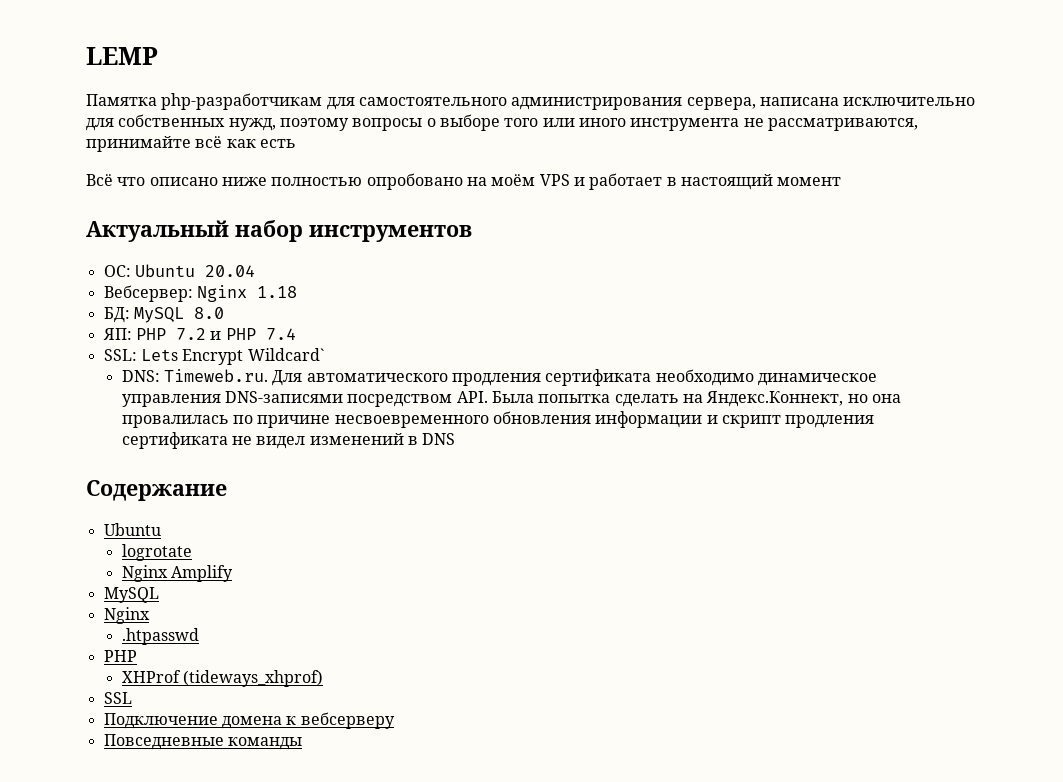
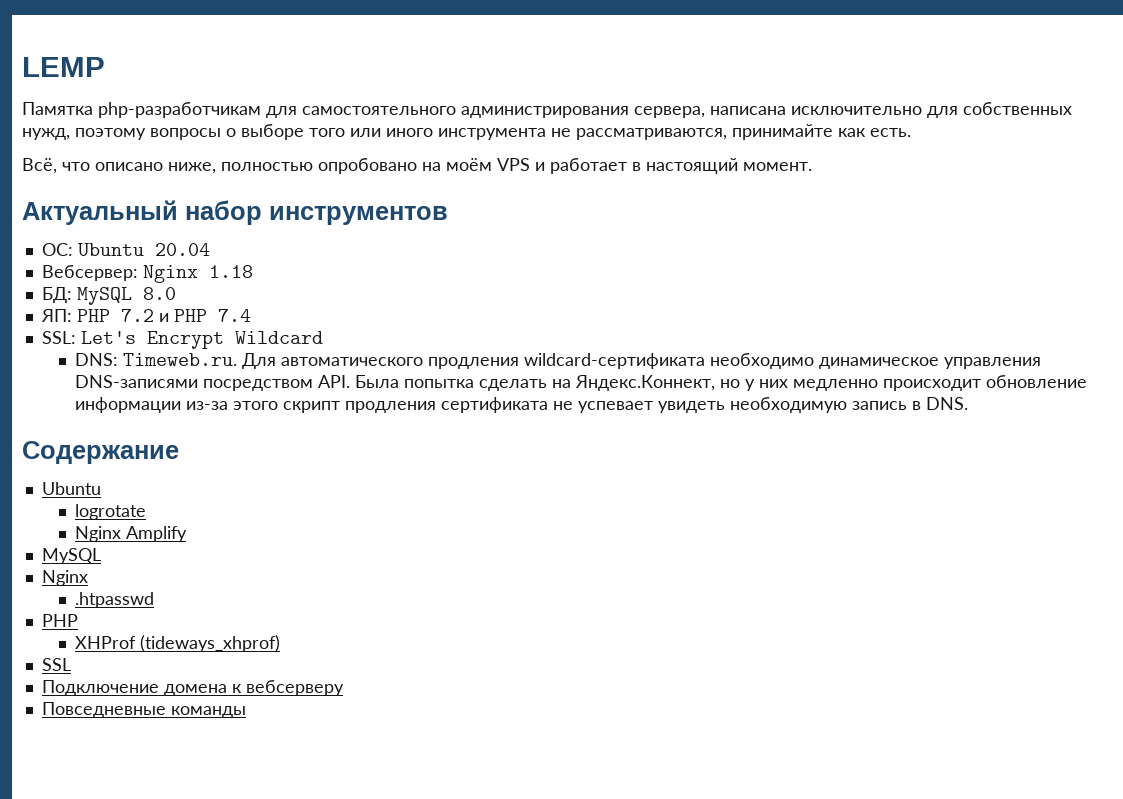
- Памятка php-разработчикам для самостоятельного администрирования сервера, написана исключительно для собственных нужд, поэтому вопросы о выборе того или иного инструмента не рассматриваются, принимайте всё как есть
- Всё что описано ниже полностью опробовано на моём VPS и работает в настоящий момент
+ Памятка php-разработчикам для самостоятельного администрирования сервера, написана исключительно для собственных нужд, поэтому вопросы о выборе того или иного инструмента не рассматриваются, принимайте как есть.
+ Всё, что описано ниже, полностью опробовано на моём VPS и работает в настоящий момент.
- SSL: Lets Encrypt Wildcard`
+ SSL: Let's Encrypt Wildcard
- DNS: Timeweb.ru. Для автоматического продления сертификата необходимо динамическое управления DNS-записями посредством API. Была попытка сделать на Яндекс.Коннект, но она провалилась по причине несвоевременного обновления информации и скрипт продления сертификата не видел изменений в DNS
+ DNS: Timeweb.ru. Для автоматического продления wildcard-сертификата необходимо динамическое управления DNS-записями посредством API. Была попытка сделать на Яндекс.Коннект, но у них медленно происходит обновление информации из-за этого скрипт продления сертификата не успевает увидеть необходимую запись в DNS.

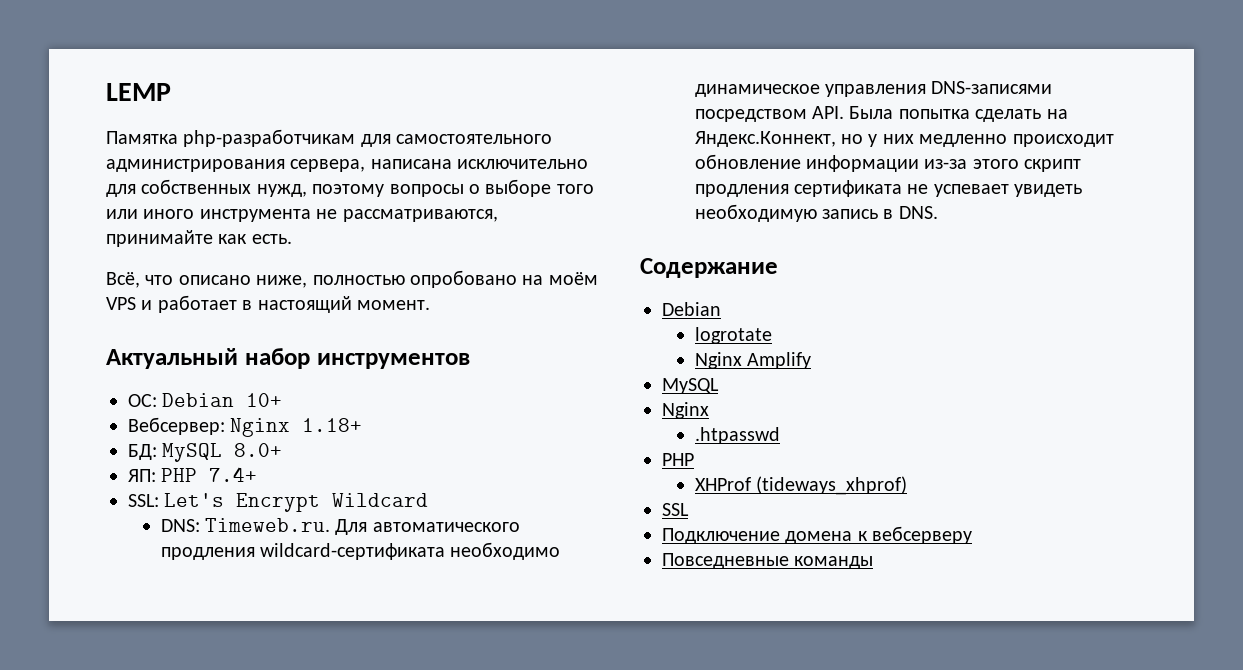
- ОС: Ubuntu 20.04
+ ОС: Debian 10+
- Вебсервер: Nginx 1.18
+ Вебсервер: Nginx 1.18+
- БД: MySQL 8.0
+ БД: MySQL 8.0+
- ЯП: PHP 7.2 и PHP 7.4
+ ЯП: PHP 7.4+
  Содержание
- Ubuntu
+ Debian

